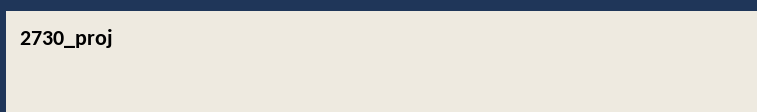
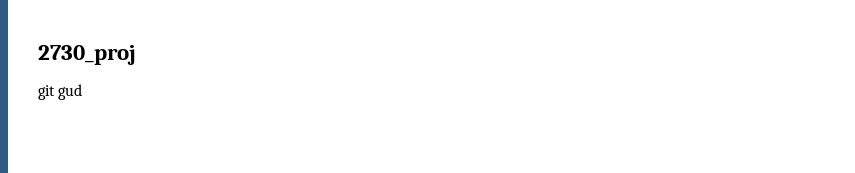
+ git gud

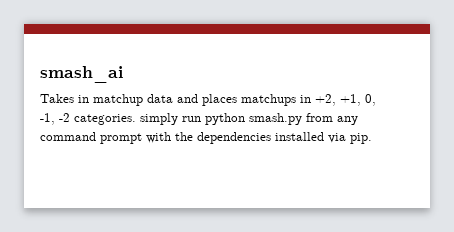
- 2730_proj
- git gud
+ smash_ai
+ Takes in matchup data and places matchups in +2, +1, 0, -1, -2 categories. simply run python smash.py from any command prompt with the dependencies installed via pip.

